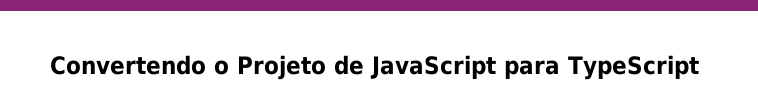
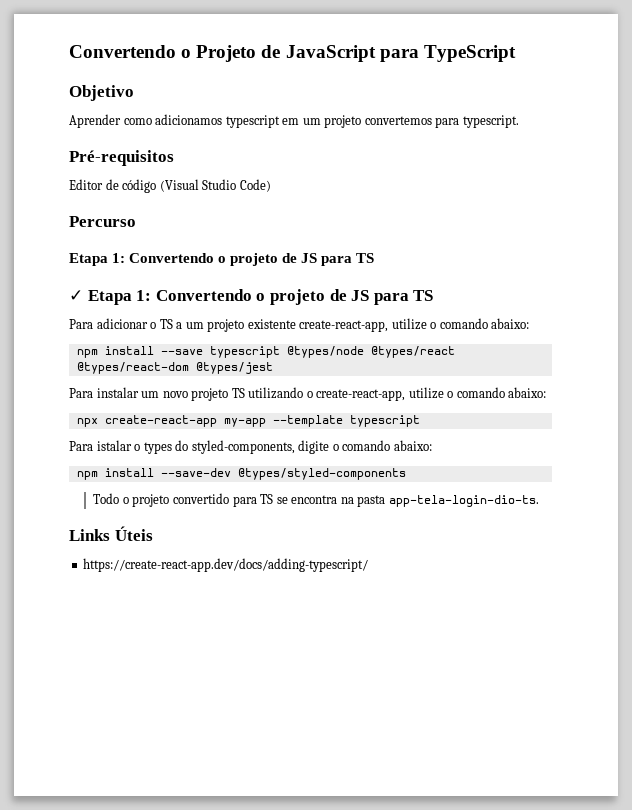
+ Objetivo
+ Aprender como adicionamos typescript em um projeto convertemos para typescript.
+ Pré-requisitos
+ Editor de código (Visual Studio Code)
+ Percurso
+ Etapa 1: Convertendo o projeto de JS para TS
+ ✓ Etapa 1: Convertendo o projeto de JS para TS
+ Para adicionar o TS a um projeto existente create-react-app, utilize o comando abaixo:
+ npm install --save typescript @types/node @types/react @types/react-dom @types/jest
+ Para instalar um novo projeto TS utilizando o create-react-app, utilize o comando abaixo:
+ npx create-react-app my-app --template typescript
+ Para istalar o types do styled-components, digite o comando abaixo:
+ npm install --save-dev @types/styled-components
+ Todo o projeto convertido para TS se encontra na pasta app-tela-login-dio-ts.
+ Links Úteis
+ https://create-react-app.dev/docs/adding-typescript/

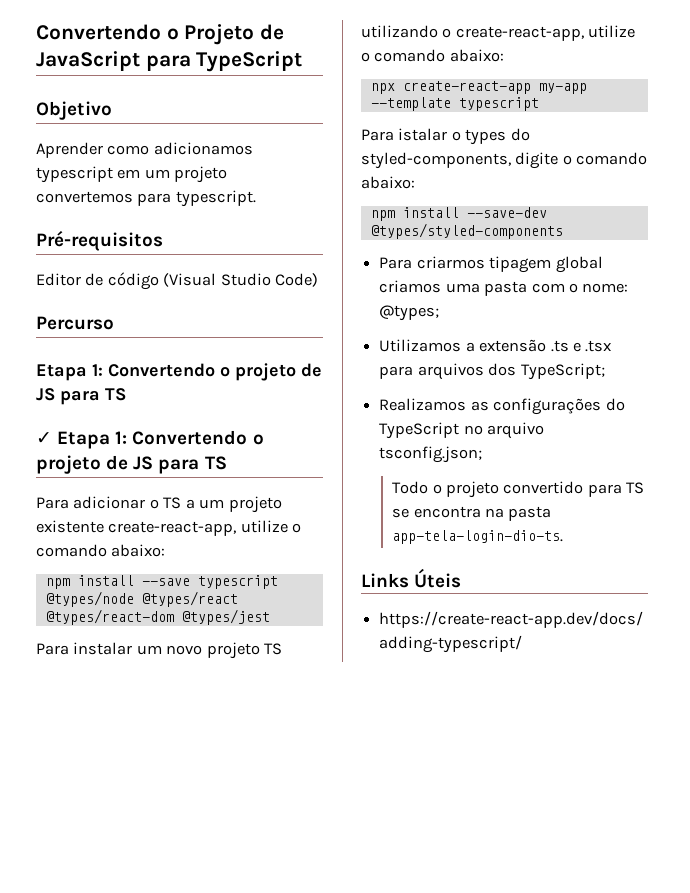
+ Para criarmos tipagem global criamos uma pasta com o nome: @types;
+ Utilizamos a extensão .ts e .tsx para arquivos dos TypeScript;
+ Realizamos as configurações do TypeScript no arquivo tsconfig.json;

